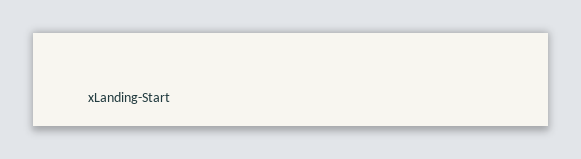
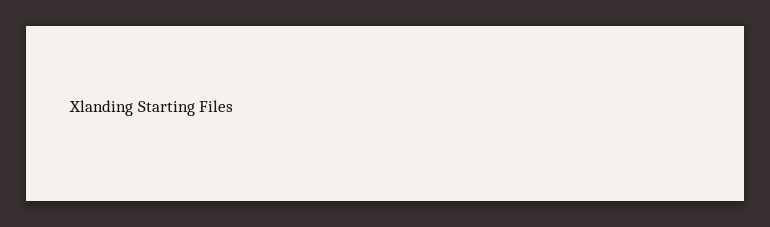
- xLanding-Start
+ Xlanding Starting Files

